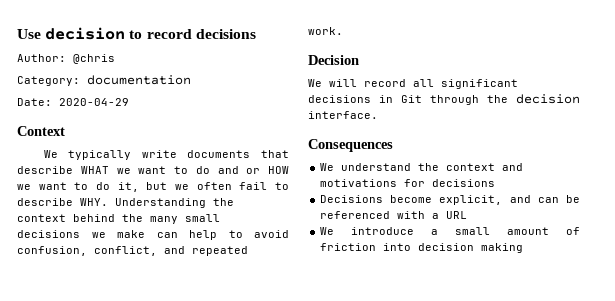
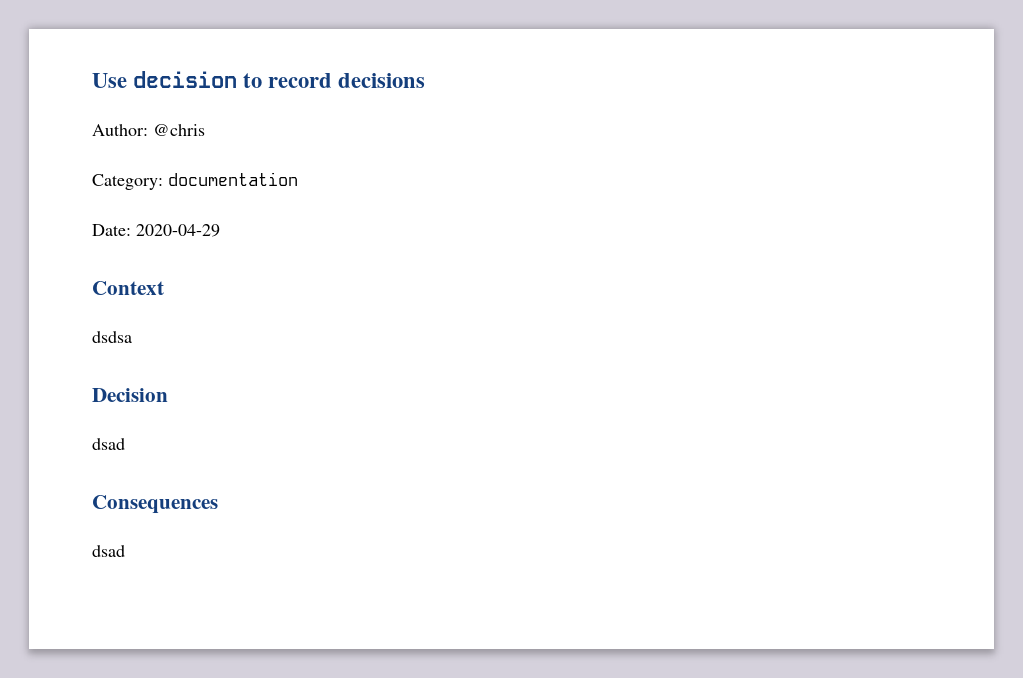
- We typically write documents that describe WHAT we want to do and or HOW we want to do it, but we often fail to describe WHY. Understanding the context behind the many small decisions we make can help to avoid confusion, conflict, and repeated work.
+ dsdsa
  Decision
- We will record all significant decisions in Git through the decision interface.
+ dsad
  Consequences
- We understand the context and motivations for decisions
- Decisions become explicit, and can be referenced with a URL
- We introduce a small amount of friction into decision making
+ dsad

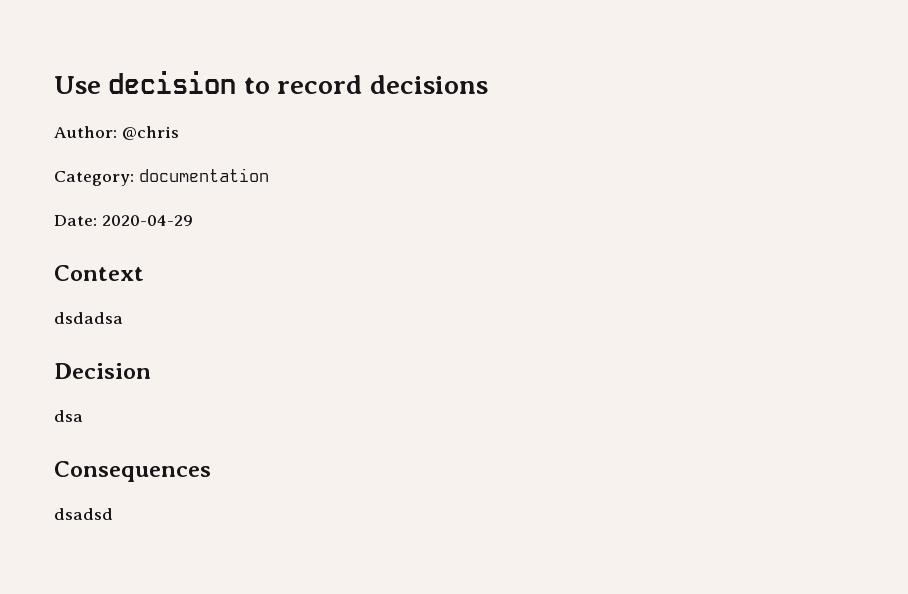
- dsdsa
+ dsdadsa
  Decision
- dsad
+ dsa
  Consequences
- dsad
+ dsadsd

